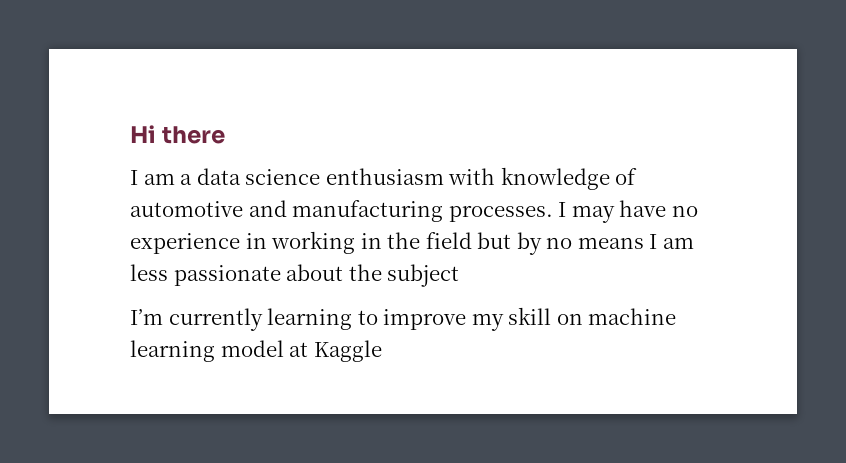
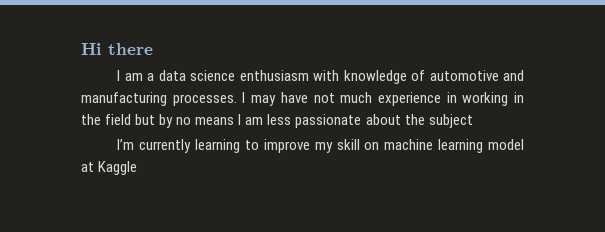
- I may have no experience in working in the field but by no means I am less passionate about the subject
+ I may have not much experience in working in the field but by no means I am less passionate about the subject

